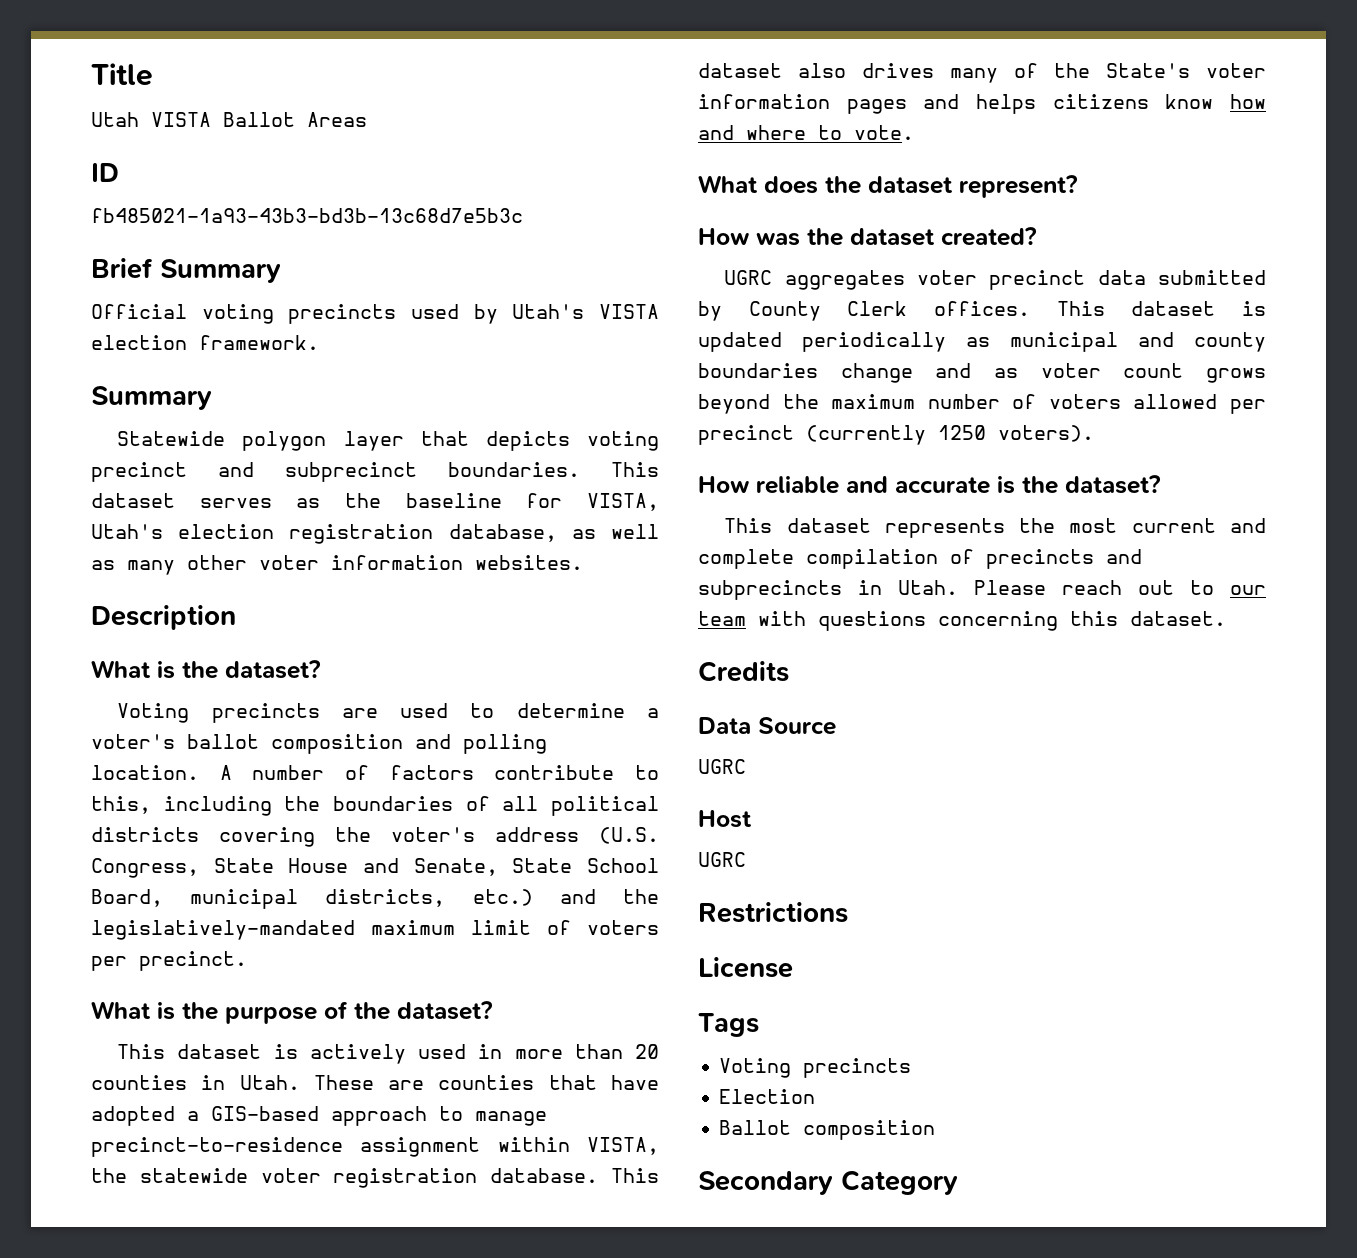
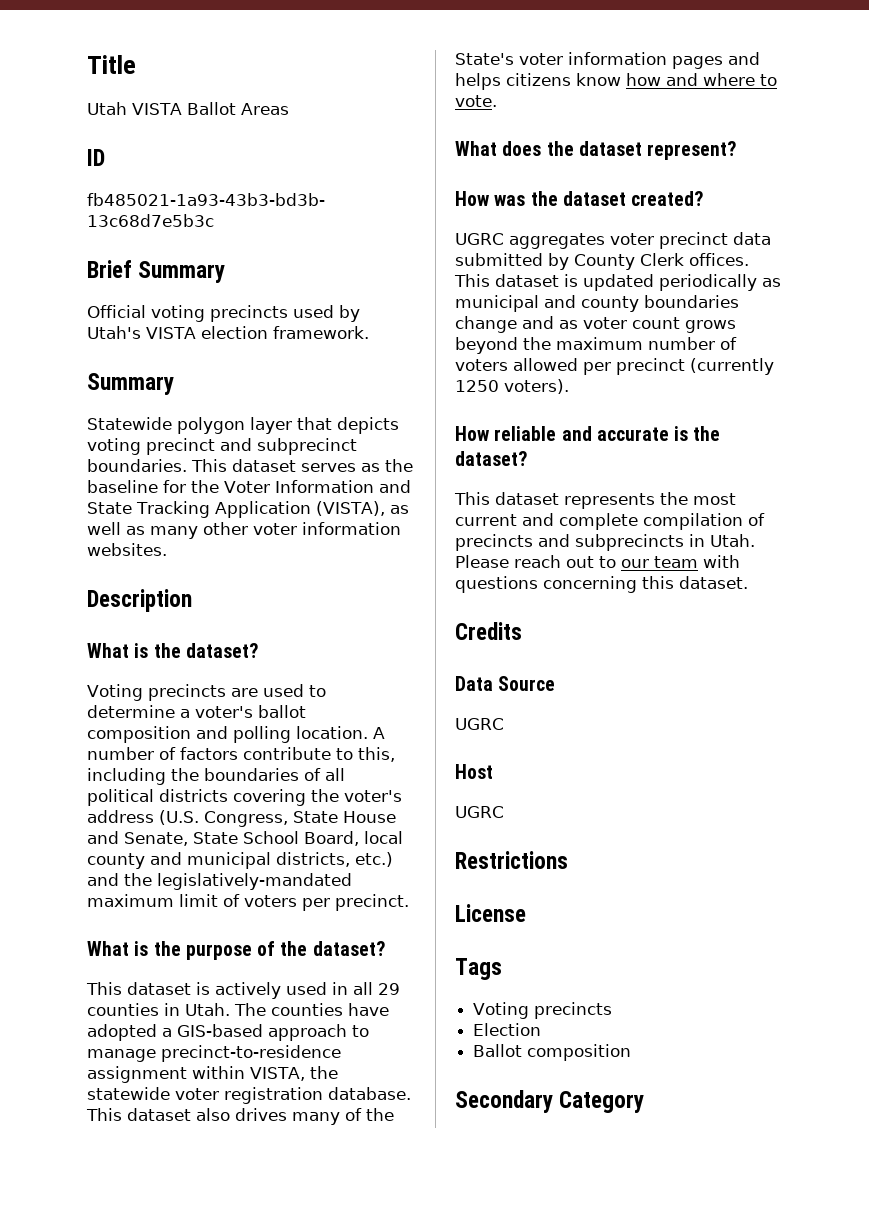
- This dataset serves as the baseline for VISTA, Utah's election registration database, as well as many other voter information websites.
+ This dataset serves as the baseline for the Voter Information and State Tracking Application (VISTA), as well as many other voter information websites.
- A number of factors contribute to this, including the boundaries of all political districts covering the voter's address (U.S. Congress, State House and Senate, State School Board, municipal districts, etc.) and the legislatively-mandated maximum limit of voters per precinct.
+ A number of factors contribute to this, including the boundaries of all political districts covering the voter's address (U.S. Congress, State House and Senate, State School Board, local county and municipal districts, etc.) and the legislatively-mandated maximum limit of voters per precinct.
- This dataset is actively used in more than 20 counties in Utah. These are counties that have adopted a GIS-based approach to manage precinct-to-residence assignment within VISTA, the statewide voter registration database.
+ This dataset is actively used in all 29 counties in Utah. The counties have adopted a GIS-based approach to manage precinct-to-residence assignment within VISTA, the statewide voter registration database.

